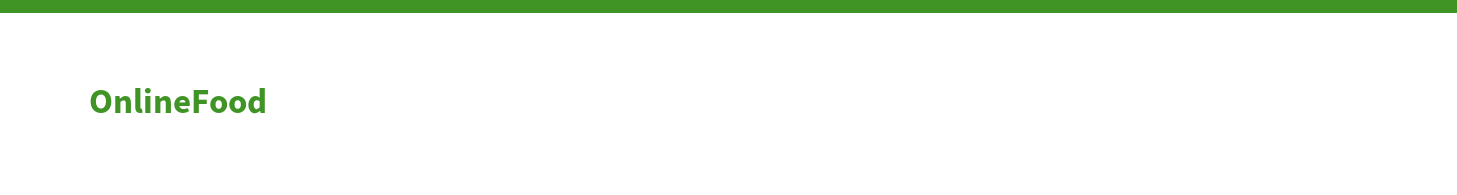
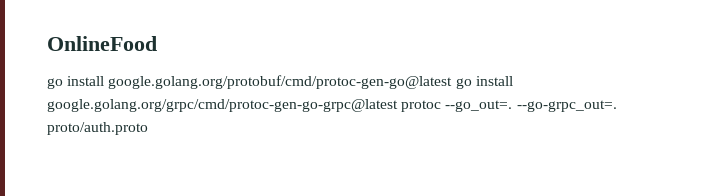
+ go install google.golang.org/protobuf/cmd/protoc-gen-go@latest go install google.golang.org/grpc/cmd/protoc-gen-go-grpc@latest protoc --go_out=. --go-grpc_out=. proto/auth.proto

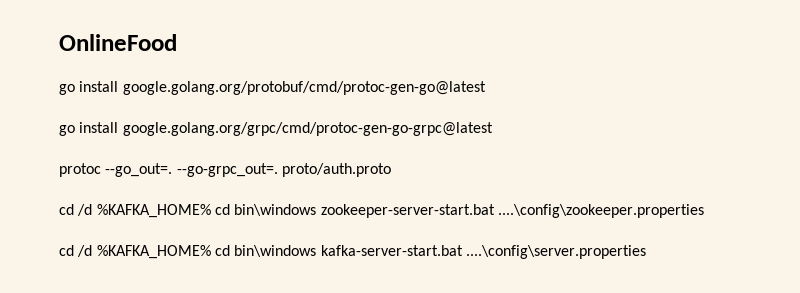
- go install google.golang.org/protobuf/cmd/protoc-gen-go@latest go install google.golang.org/grpc/cmd/protoc-gen-go-grpc@latest protoc --go_out=.
+ go install google.golang.org/protobuf/cmd/protoc-gen-go@latest
+ go install google.golang.org/grpc/cmd/protoc-gen-go-grpc@latest
+ protoc --go_out=.
+ cd /d %KAFKA_HOME% cd bin\windows zookeeper-server-start.bat ....\config\zookeeper.properties
+ cd /d %KAFKA_HOME% cd bin\windows kafka-server-start.bat ....\config\server.properties

